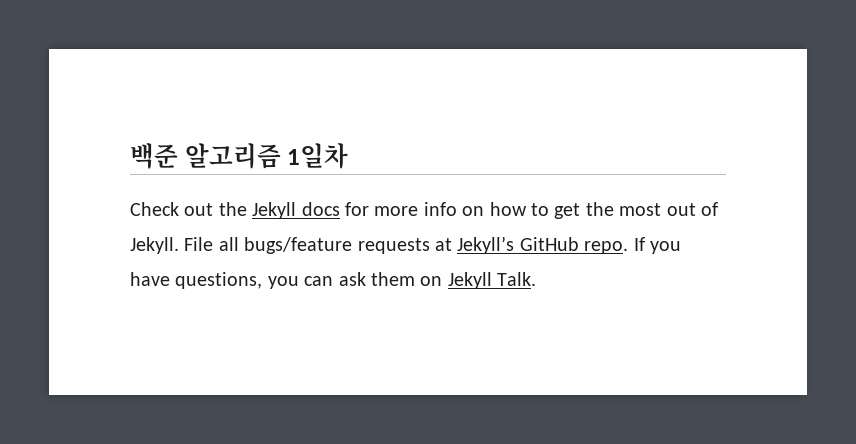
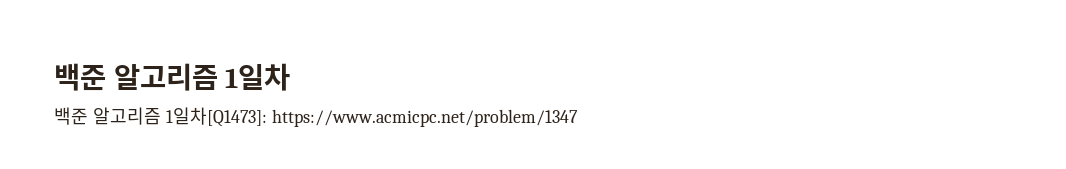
- Check out the Jekyll docs for more info on how to get the most out of Jekyll. File all bugs/feature requests at Jekyll’s GitHub repo. If you have questions, you can ask them on Jekyll Talk.
+ 백준 알고리즘 1일차[Q1473]: https://www.acmicpc.net/problem/1347

